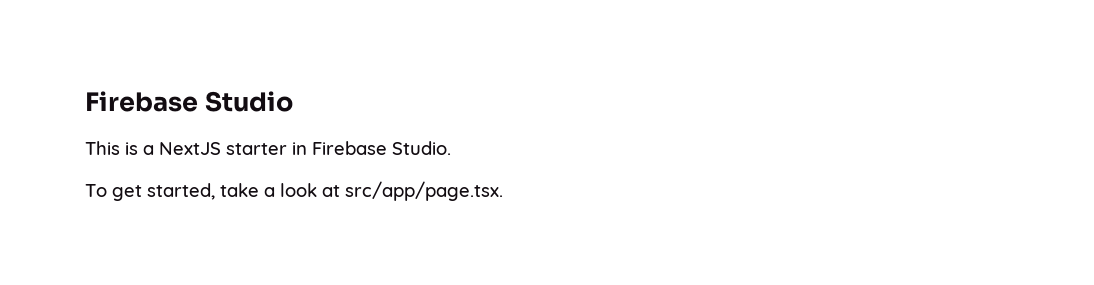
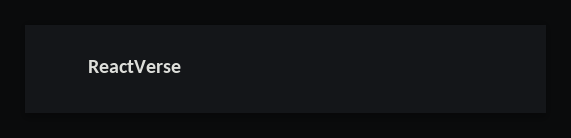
- Firebase Studio
- This is a NextJS starter in Firebase Studio.
- To get started, take a look at src/app/page.tsx.
+ ReactVerse

